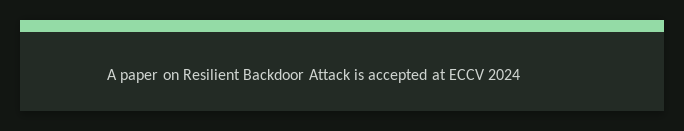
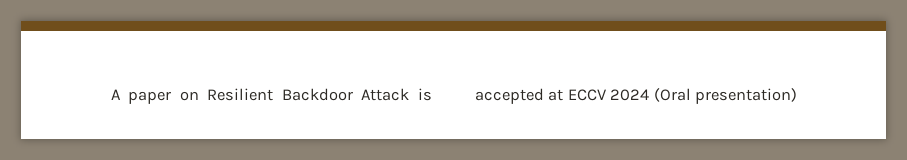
- A paper on Resilient Backdoor Attack is accepted at ECCV 2024
+ A paper on Resilient Backdoor Attack is accepted at ECCV 2024 (Oral presentation)

